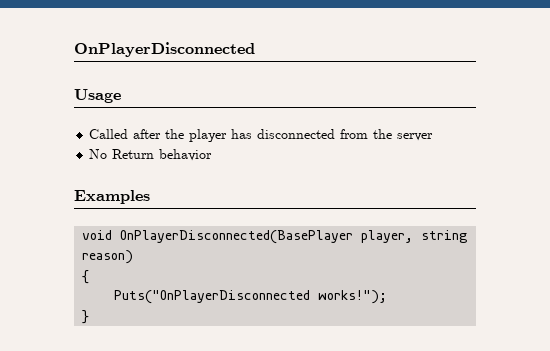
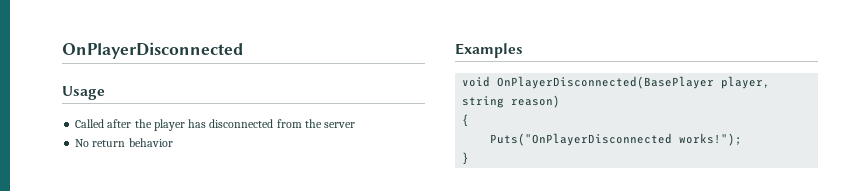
- No Return behavior
+ No return behavior

